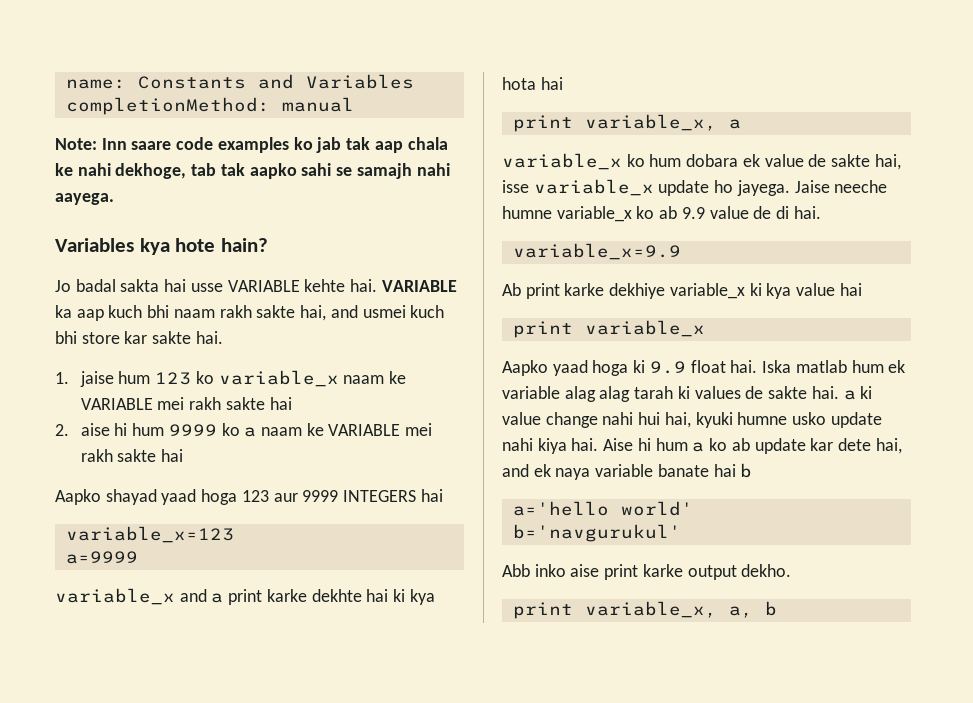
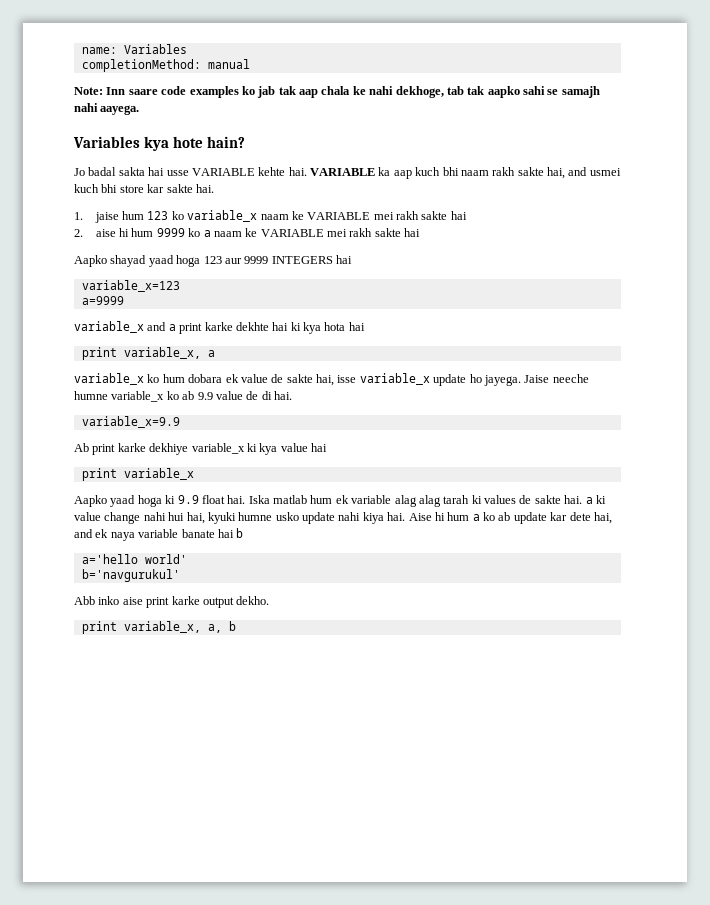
- name: Constants and Variables
+ name: Variables

